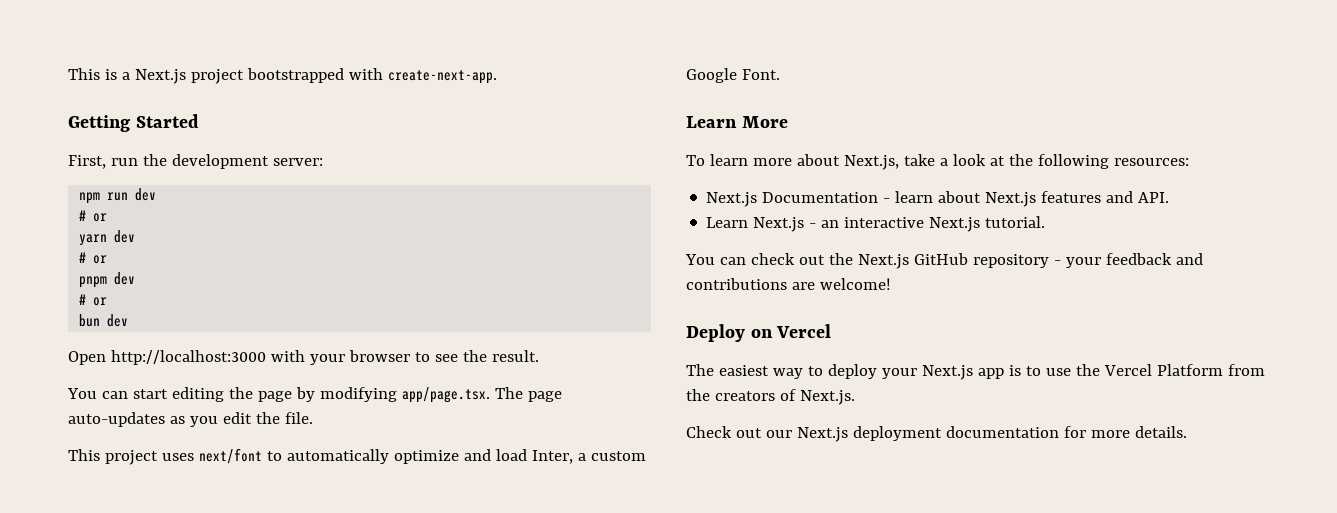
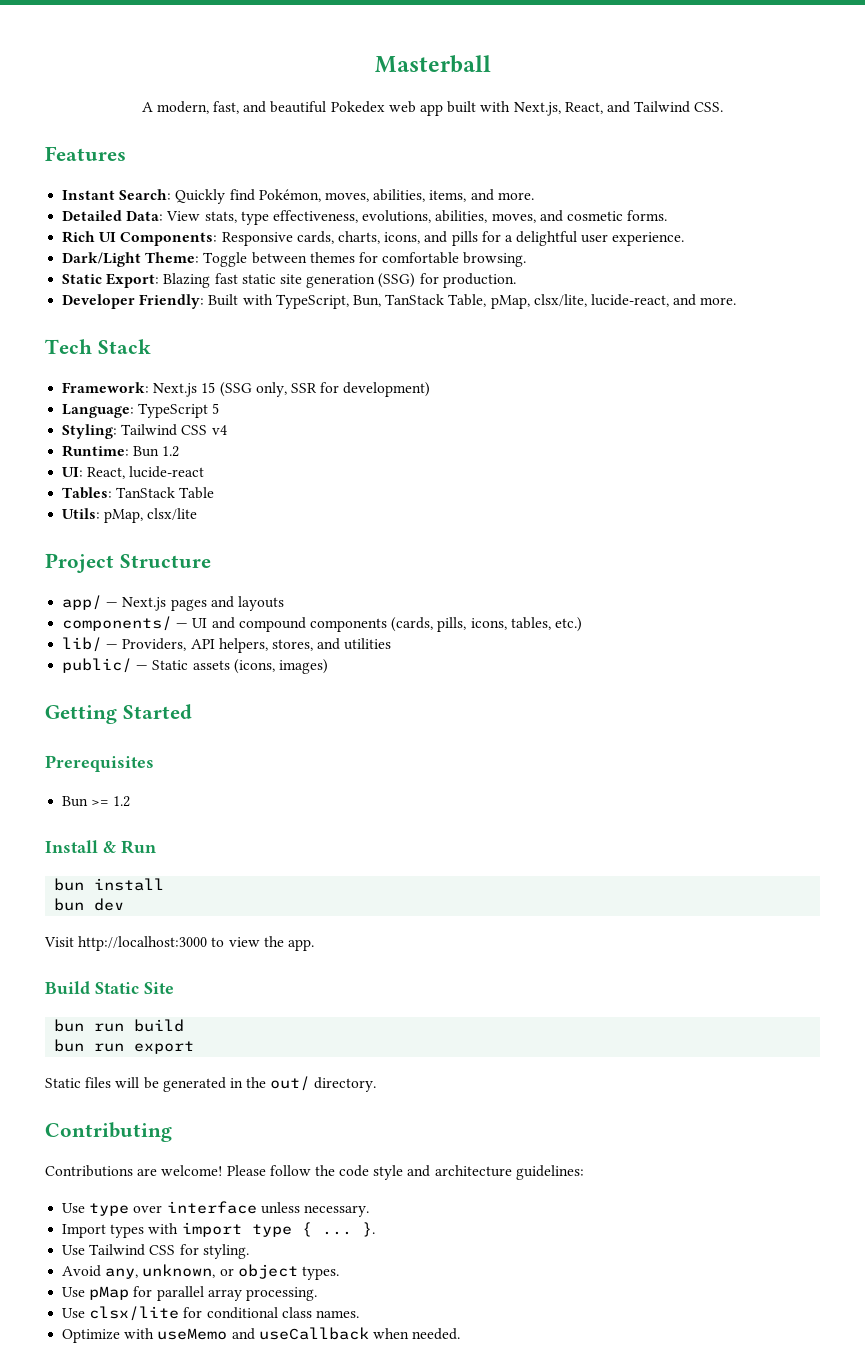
- This is a Next.js project bootstrapped with create-next-app.
+ Masterball
+ A modern, fast, and beautiful Pokedex web app built with Next.js, React, and Tailwind CSS.
+ Features
+ Instant Search: Quickly find Pokémon, moves, abilities, items, and more.
+ Detailed Data: View stats, type effectiveness, evolutions, abilities, moves, and cosmetic forms.
+ Rich UI Components: Responsive cards, charts, icons, and pills for a delightful user experience.
+ Dark/Light Theme: Toggle between themes for comfortable browsing.
+ Static Export: Blazing fast static site generation (SSG) for production.
+ Developer Friendly: Built with TypeScript, Bun, TanStack Table, pMap, clsx/lite, lucide-react, and more.
+ Tech Stack
+ Framework: Next.js 15 (SSG only, SSR for development)
+ Language: TypeScript 5
+ Styling: Tailwind CSS v4
+ Runtime: Bun 1.2
+ UI: React, lucide-react
+ Tables: TanStack Table
+ Utils: pMap, clsx/lite
+ Project Structure
+ app/ — Next.js pages and layouts
+ components/ — UI and compound components (cards, pills, icons, tables, etc.)
+ lib/ — Providers, API helpers, stores, and utilities
+ public/ — Static assets (icons, images)
  Getting Started
- First, run the development server:
- npm run dev
- # or
- yarn dev
- # or
- pnpm dev
- # or
+ Prerequisites
+ Bun >= 1.2
+ Install & Run
+ bun install
  bun dev
- Open http://localhost:3000 with your browser to see the result.
- You can start editing the page by modifying app/page.tsx. The page auto-updates as you edit the file.
- This project uses next/font to automatically optimize and load Inter, a custom Google Font.
- Learn More
- To learn more about Next.js, take a look at the following resources:
- Next.js Documentation - learn about Next.js features and API.
- Learn Next.js - an interactive Next.js tutorial.
- You can check out the Next.js GitHub repository - your feedback and contributions are welcome!
- Deploy on Vercel
- The easiest way to deploy your Next.js app is to use the Vercel Platform from the creators of Next.js.
- Check out our Next.js deployment documentation for more details.
+ Visit http://localhost:3000 to view the app.
+ Build Static Site
+ bun run build
+ bun run export
+ Static files will be generated in the out/ directory.
+ Contributing
+ Contributions are welcome! Please follow the code style and architecture guidelines:
+ Use type over interface unless necessary.
+ Import types with import type { ... }.
+ Use Tailwind CSS for styling.
+ Avoid any, unknown, or object types.
+ Use pMap for parallel array processing.
+ Use clsx/lite for conditional class names.
+ Optimize with useMemo and useCallback when needed.

